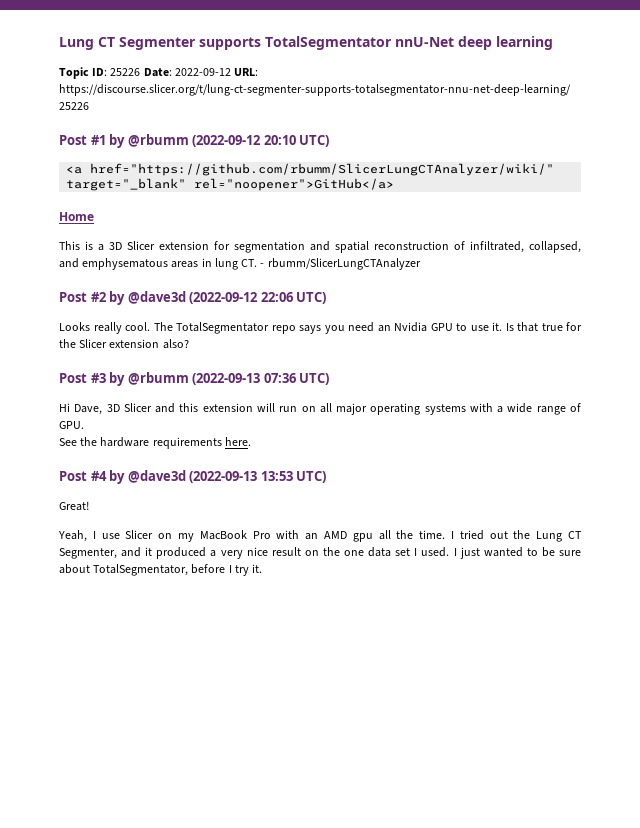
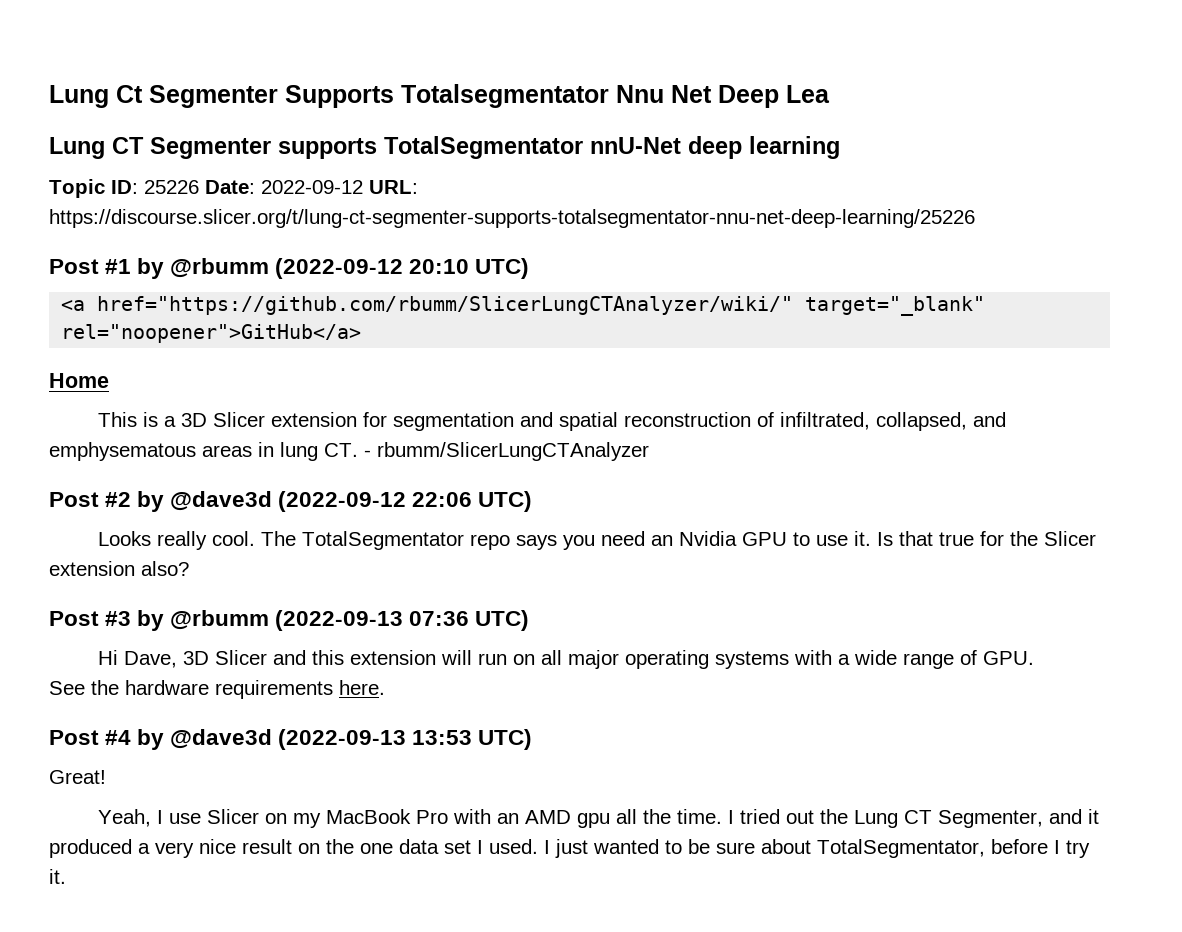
+ Lung Ct Segmenter Supports Totalsegmentator Nnu Net Deep Lea

